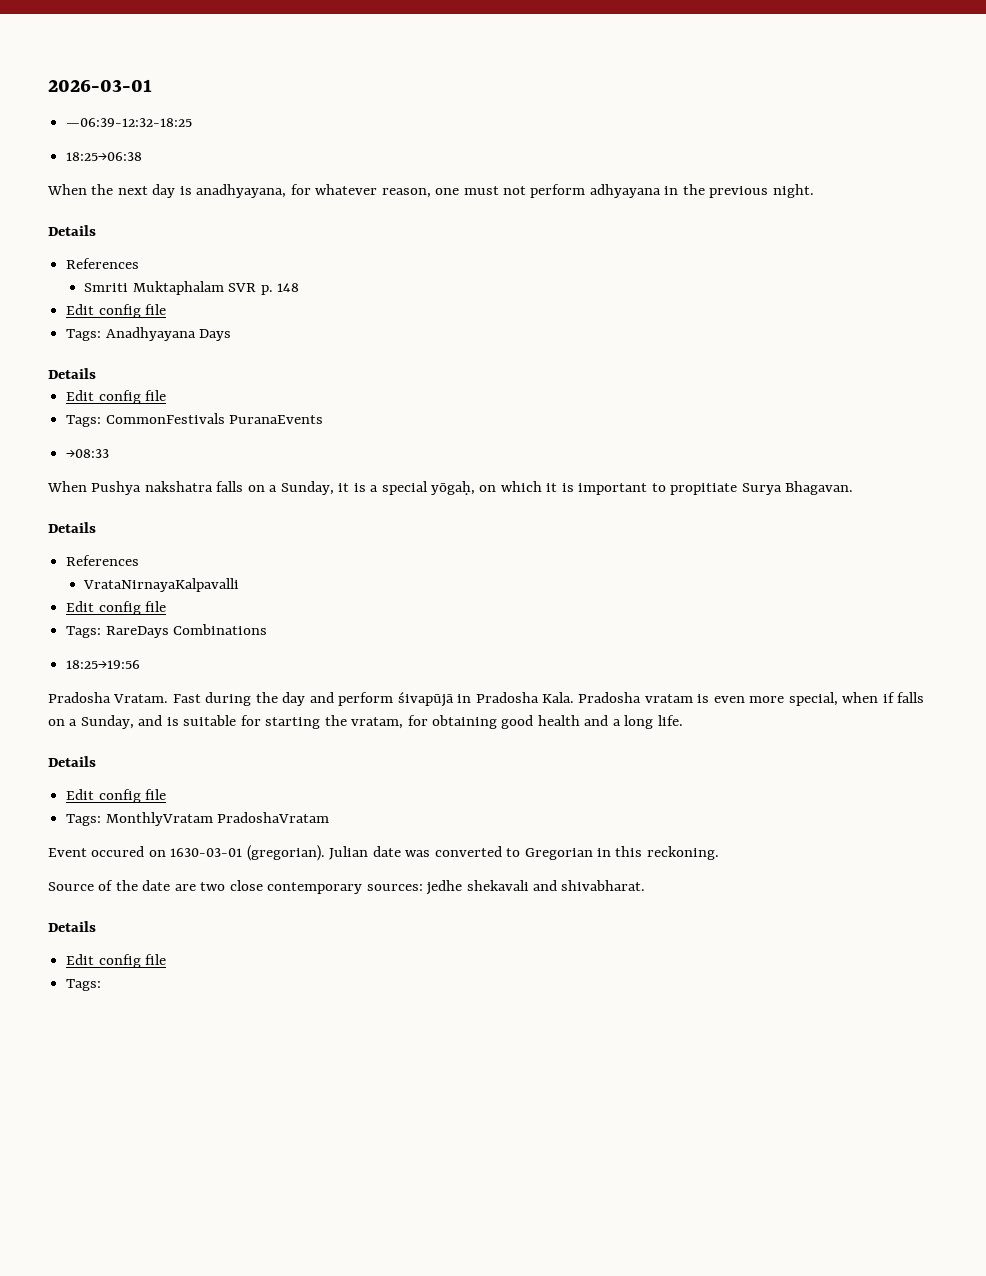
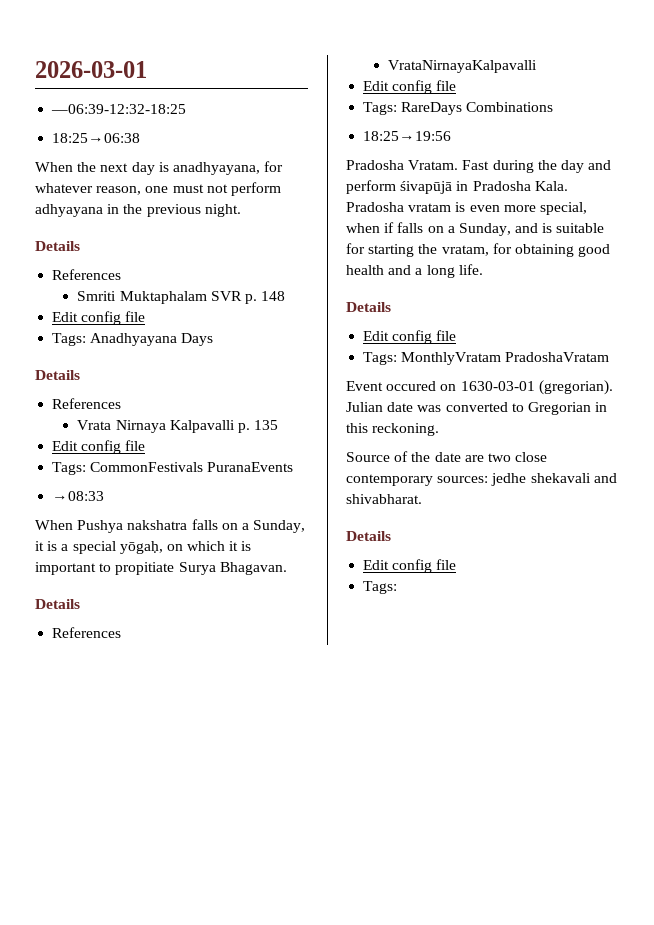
  Tags: Anadhyayana Days
  Details
+ References
+ Vrata Nirnaya Kalpavalli p. 135

